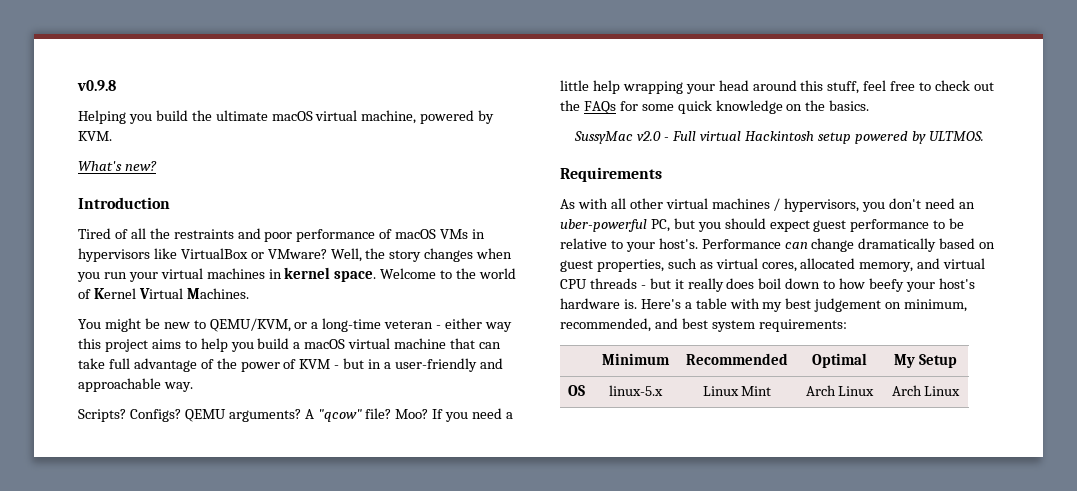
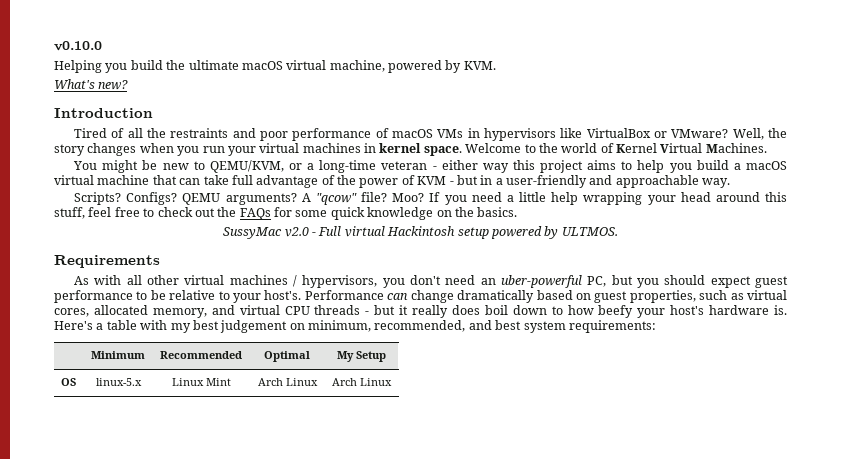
- v0.9.8
+ v0.10.0

